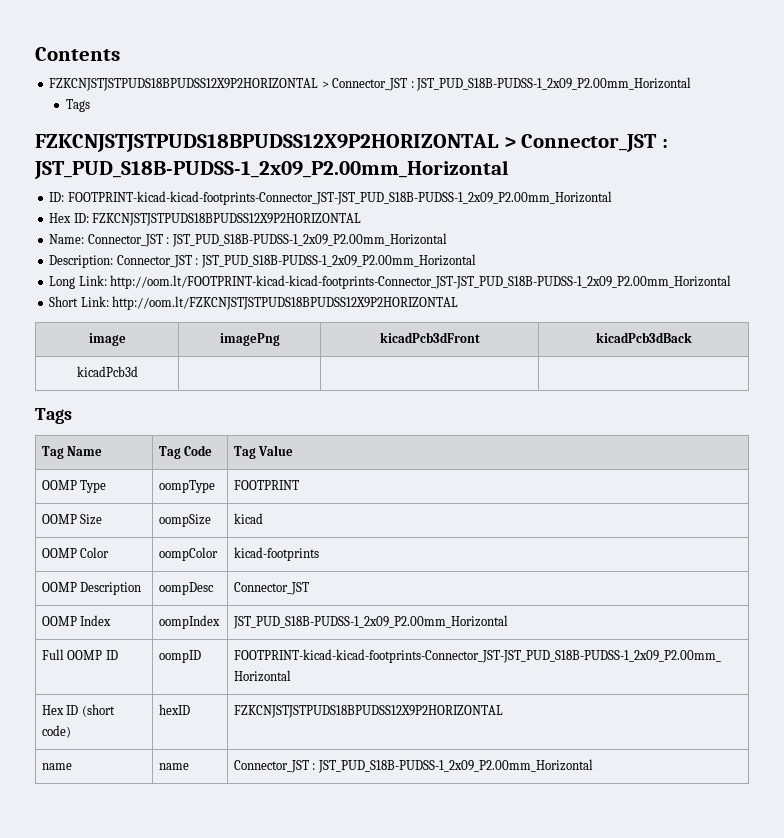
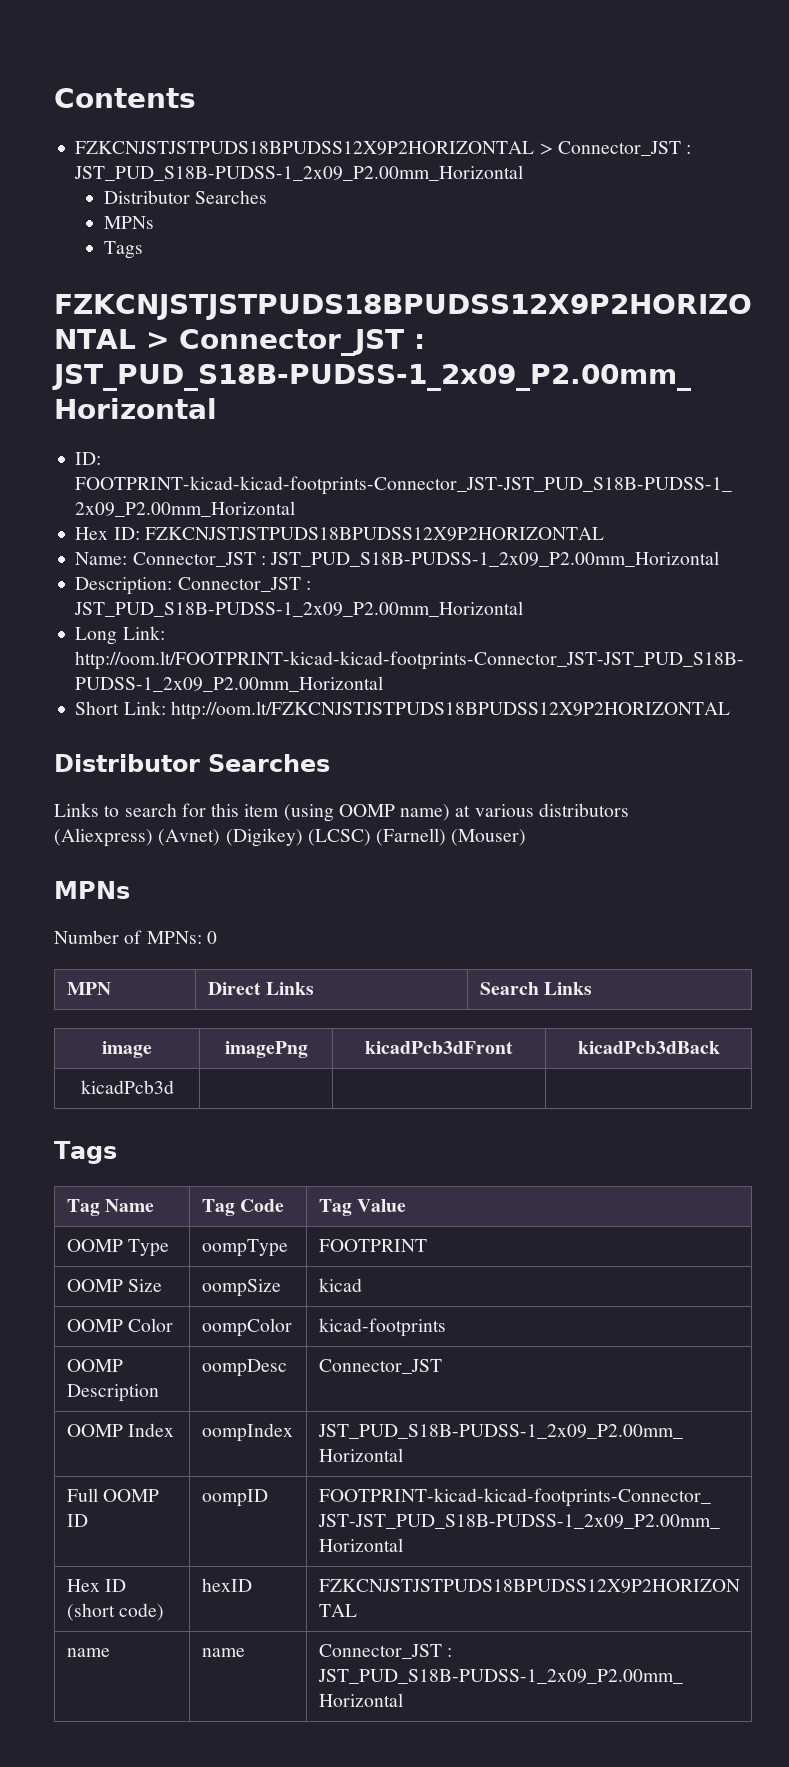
  Contents
  FZKCNJSTJSTPUDS18BPUDSS12X9P2HORIZONTAL > Connector_JST : JST_PUD_S18B-PUDSS-1_2x09_P2.00mm_Horizontal
+ Distributor Searches
+ MPNs
  Short Link: http://oom.lt/FZKCNJSTJSTPUDS18BPUDSS12X9P2HORIZONTAL
+ Distributor Searches
+ Links to search for this item (using OOMP name) at various distributors
+ (Aliexpress) (Avnet) (Digikey) (LCSC) (Farnell) (Mouser)
+ MPNs
+ Number of MPNs: 0
+ MPN | Direct Links | Search Links

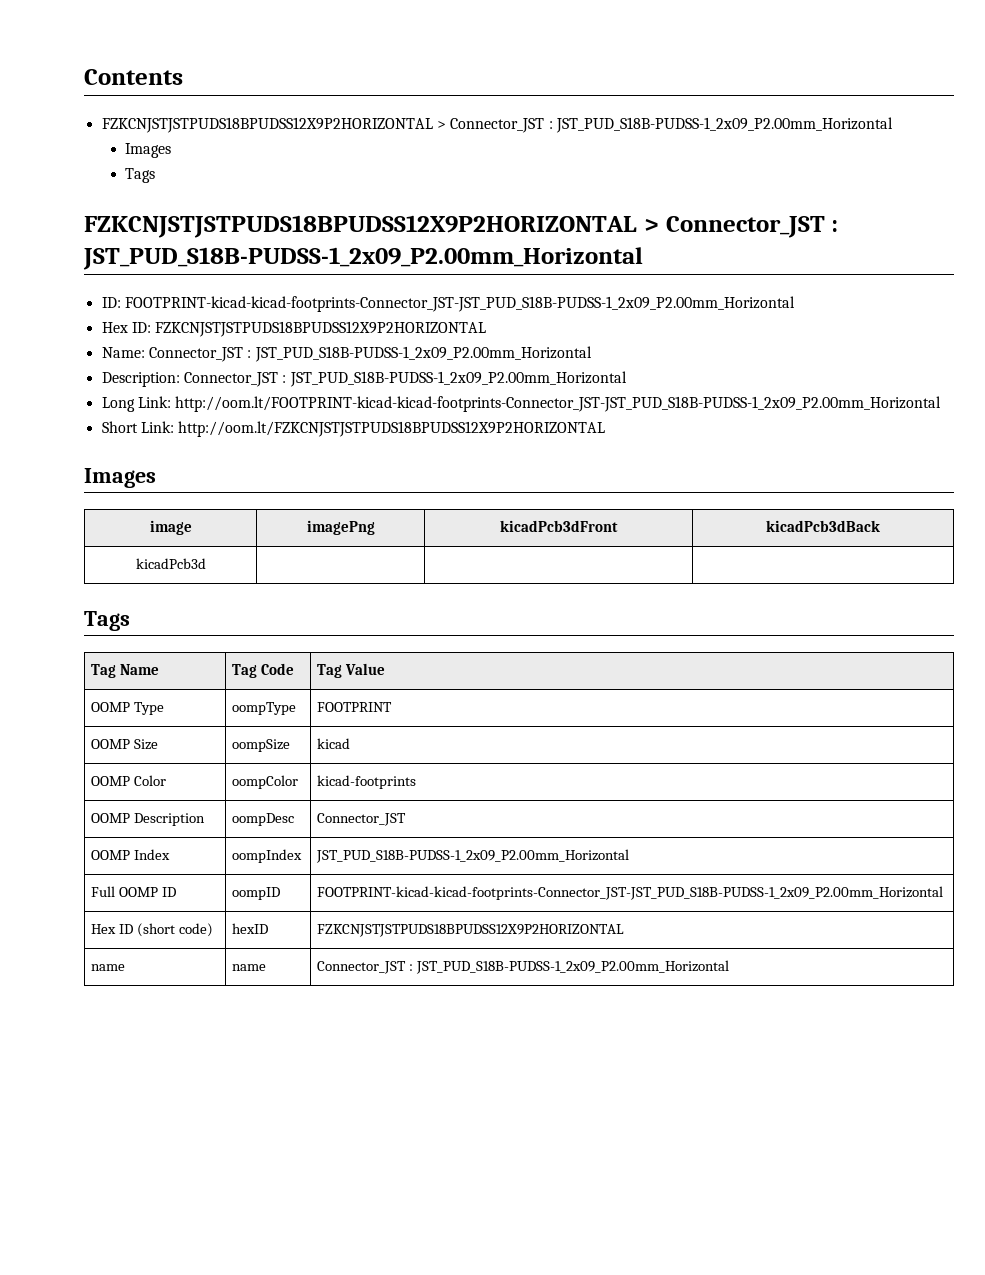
  Contents
  FZKCNJSTJSTPUDS18BPUDSS12X9P2HORIZONTAL > Connector_JST : JST_PUD_S18B-PUDSS-1_2x09_P2.00mm_Horizontal
- Distributor Searches
- MPNs
+ Images
  Short Link: http://oom.lt/FZKCNJSTJSTPUDS18BPUDSS12X9P2HORIZONTAL
- Distributor Searches
- Links to search for this item (using OOMP name) at various distributors
- (Aliexpress) (Avnet) (Digikey) (LCSC) (Farnell) (Mouser)
- MPNs
- Number of MPNs: 0
- MPN | Direct Links | Search Links
+ Images

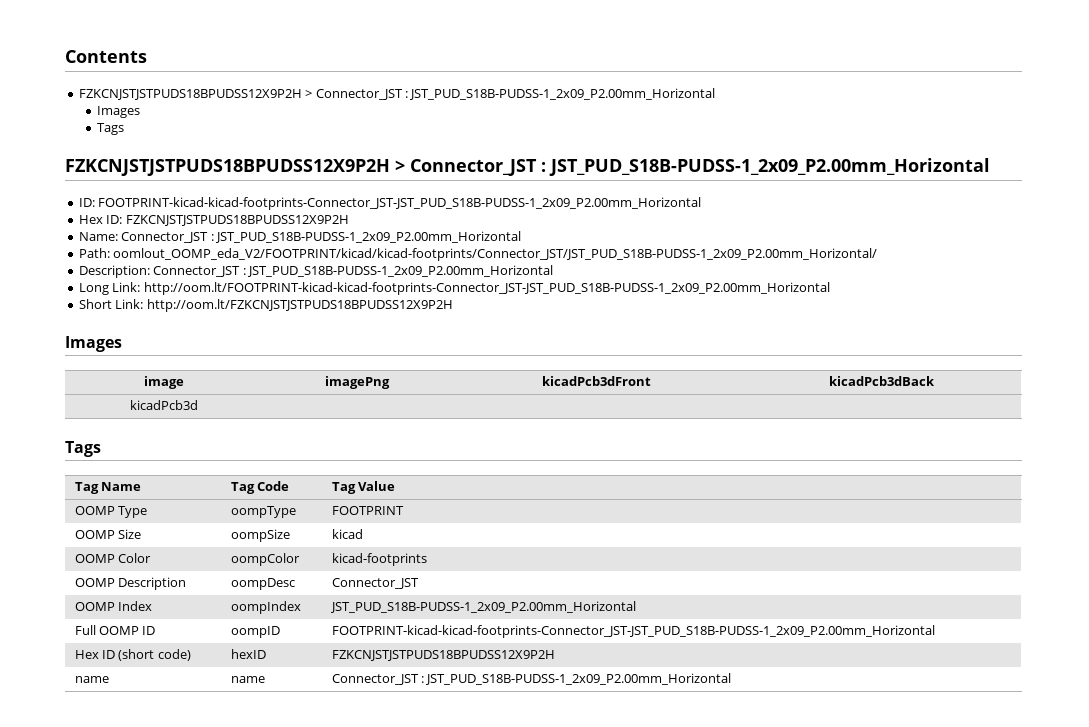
  Contents
- FZKCNJSTJSTPUDS18BPUDSS12X9P2HORIZONTAL > Connector_JST : JST_PUD_S18B-PUDSS-1_2x09_P2.00mm_Horizontal
+ FZKCNJSTJSTPUDS18BPUDSS12X9P2H > Connector_JST : JST_PUD_S18B-PUDSS-1_2x09_P2.00mm_Horizontal
  Images
  Tags
- FZKCNJSTJSTPUDS18BPUDSS12X9P2HORIZONTAL > Connector_JST : JST_PUD_S18B-PUDSS-1_2x09_P2.00mm_Horizontal
+ FZKCNJSTJSTPUDS18BPUDSS12X9P2H > Connector_JST : JST_PUD_S18B-PUDSS-1_2x09_P2.00mm_Horizontal
- Hex ID: FZKCNJSTJSTPUDS18BPUDSS12X9P2HORIZONTAL
+ Hex ID: FZKCNJSTJSTPUDS18BPUDSS12X9P2H
+ Path: oomlout_OOMP_eda_V2/FOOTPRINT/kicad/kicad-footprints/Connector_JST/JST_PUD_S18B-PUDSS-1_2x09_P2.00mm_Horizontal/
- Short Link: http://oom.lt/FZKCNJSTJSTPUDS18BPUDSS12X9P2HORIZONTAL
+ Short Link: http://oom.lt/FZKCNJSTJSTPUDS18BPUDSS12X9P2H
- Hex ID (short code) | hexID | FZKCNJSTJSTPUDS18BPUDSS12X9P2HORIZONTAL
+ Hex ID (short code) | hexID | FZKCNJSTJSTPUDS18BPUDSS12X9P2H

